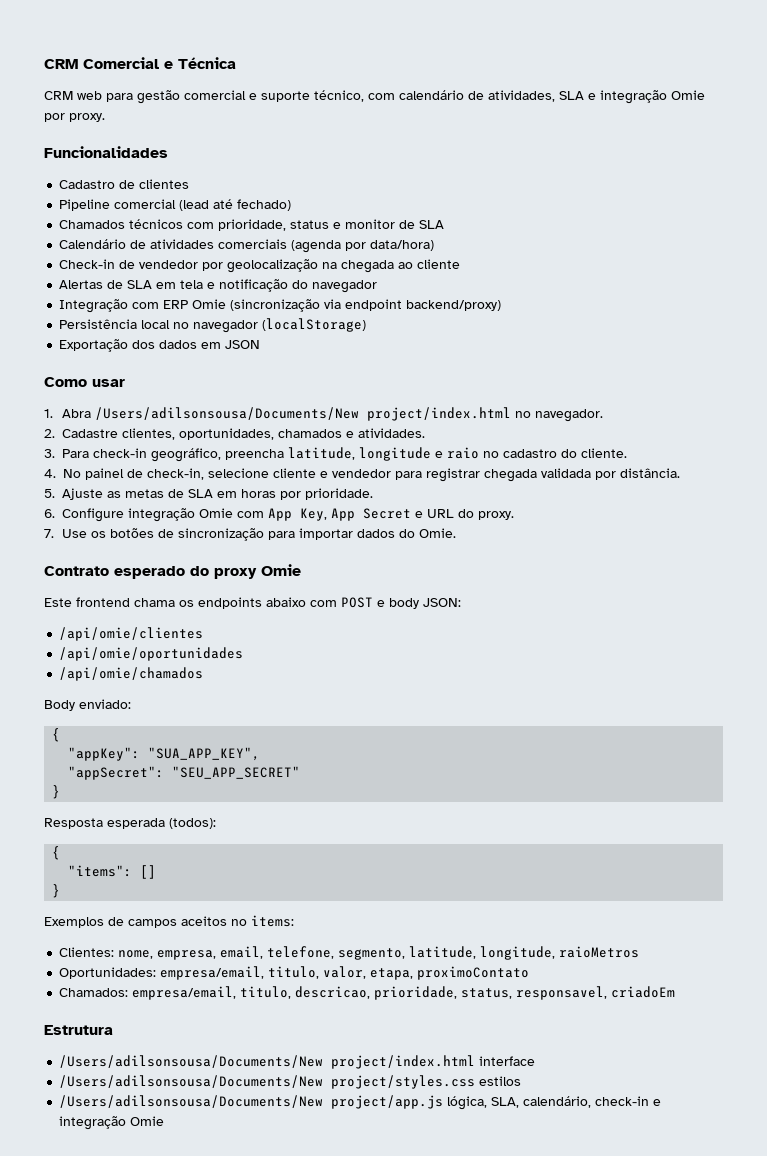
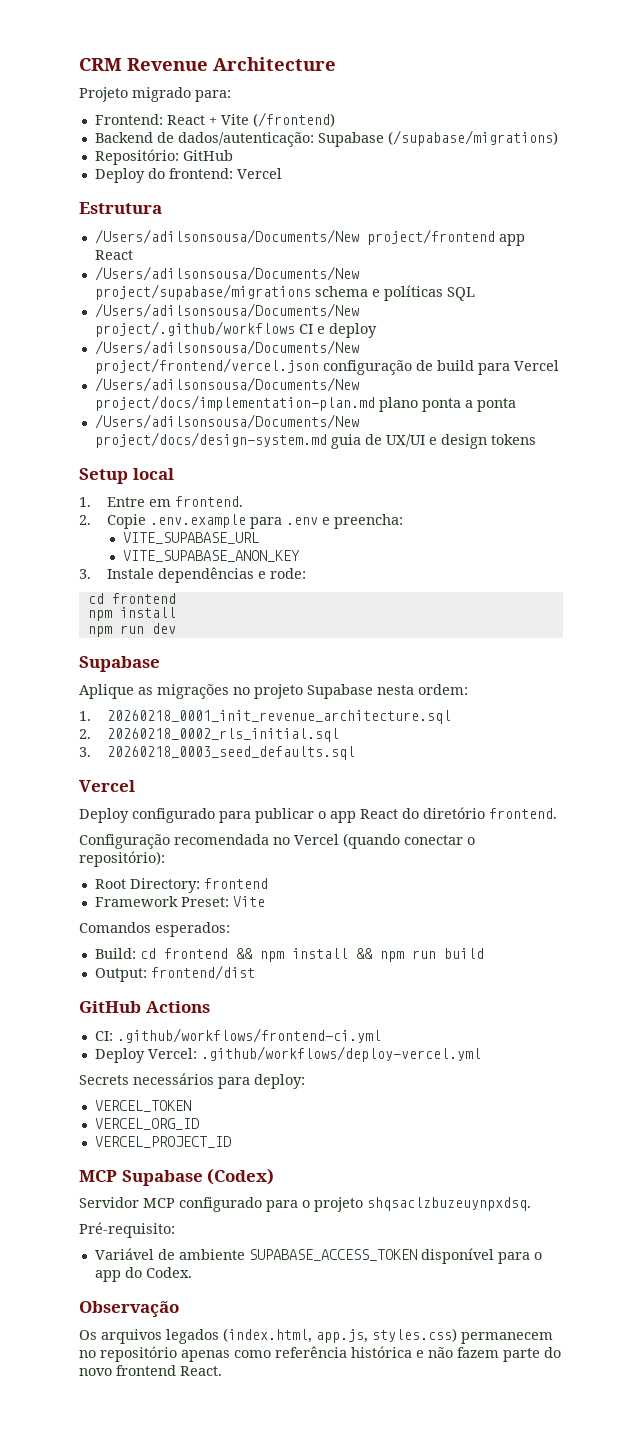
- CRM Comercial e Técnica
- CRM web para gestão comercial e suporte técnico, com calendário de atividades, SLA e integração Omie por proxy.
- Funcionalidades
- Cadastro de clientes
- Pipeline comercial (lead até fechado)
- Chamados técnicos com prioridade, status e monitor de SLA
- Calendário de atividades comerciais (agenda por data/hora)
- Check-in de vendedor por geolocalização na chegada ao cliente
- Alertas de SLA em tela e notificação do navegador
- Integração com ERP Omie (sincronização via endpoint backend/proxy)
- Persistência local no navegador (localStorage)
- Exportação dos dados em JSON
- Como usar
- 1. Abra /Users/adilsonsousa/Documents/New project/index.html no navegador.
- 2. Cadastre clientes, oportunidades, chamados e atividades.
- 3. Para check-in geográfico, preencha latitude, longitude e raio no cadastro do cliente.
- 4. No painel de check-in, selecione cliente e vendedor para registrar chegada validada por distância.
- 5. Ajuste as metas de SLA em horas por prioridade.
- 6. Configure integração Omie com App Key, App Secret e URL do proxy.
- 7. Use os botões de sincronização para importar dados do Omie.
- Contrato esperado do proxy Omie
- Este frontend chama os endpoints abaixo com POST e body JSON:
- /api/omie/clientes
- /api/omie/oportunidades
- /api/omie/chamados
- Body enviado:
- {
- "appKey": "SUA_APP_KEY",
- "appSecret": "SEU_APP_SECRET"
- }
- Resposta esperada (todos):
- {
- "items": []
- }
- Exemplos de campos aceitos no items:
- Clientes: nome, empresa, email, telefone, segmento, latitude, longitude, raioMetros
- Oportunidades: empresa/email, titulo, valor, etapa, proximoContato
- Chamados: empresa/email, titulo, descricao, prioridade, status, responsavel, criadoEm
+ CRM Revenue Architecture
+ Projeto migrado para:
+ Frontend: React + Vite (/frontend)
+ Backend de dados/autenticação: Supabase (/supabase/migrations)
+ Repositório: GitHub
+ Deploy do frontend: Vercel
  Estrutura
- /Users/adilsonsousa/Documents/New project/index.html interface
- /Users/adilsonsousa/Documents/New project/styles.css estilos
- /Users/adilsonsousa/Documents/New project/app.js lógica, SLA, calendário, check-in e integração Omie
+ /Users/adilsonsousa/Documents/New project/frontend app React
+ /Users/adilsonsousa/Documents/New project/supabase/migrations schema e políticas SQL
+ /Users/adilsonsousa/Documents/New project/.github/workflows CI e deploy
+ /Users/adilsonsousa/Documents/New project/frontend/vercel.json configuração de build para Vercel
+ /Users/adilsonsousa/Documents/New project/docs/implementation-plan.md plano ponta a ponta
+ /Users/adilsonsousa/Documents/New project/docs/design-system.md guia de UX/UI e design tokens
+ Setup local
+ 1. Entre em frontend.
+ 2. Copie .env.example para .env e preencha:
+ VITE_SUPABASE_URL
+ VITE_SUPABASE_ANON_KEY
+ 3. Instale dependências e rode:
+ cd frontend
+ npm install
+ npm run dev
+ Supabase
+ Aplique as migrações no projeto Supabase nesta ordem:
+ 1. 20260218_0001_init_revenue_architecture.sql
+ 2. 20260218_0002_rls_initial.sql
+ 3. 20260218_0003_seed_defaults.sql
+ Vercel
+ Deploy configurado para publicar o app React do diretório frontend.
+ Configuração recomendada no Vercel (quando conectar o repositório):
+ Root Directory: frontend
+ Framework Preset: Vite
+ Comandos esperados:
+ Build: cd frontend && npm install && npm run build
+ Output: frontend/dist
+ GitHub Actions
+ CI: .github/workflows/frontend-ci.yml
+ Deploy Vercel: .github/workflows/deploy-vercel.yml
+ Secrets necessários para deploy:
+ VERCEL_TOKEN
+ VERCEL_ORG_ID
+ VERCEL_PROJECT_ID
+ MCP Supabase (Codex)
+ Servidor MCP configurado para o projeto shqsaclzbuzeuynpxdsq.
+ Pré-requisito:
+ Variável de ambiente SUPABASE_ACCESS_TOKEN disponível para o app do Codex.
+ Observação
+ Os arquivos legados (index.html, app.js, styles.css) permanecem no repositório apenas como referência histórica e não fazem parte do novo frontend React.

